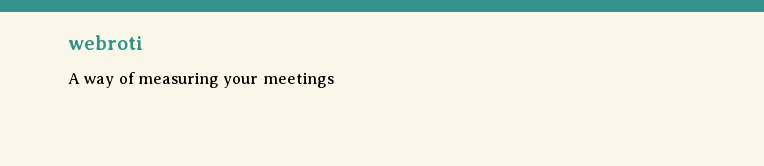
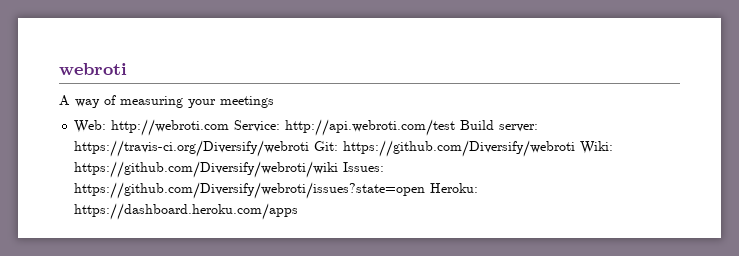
+ Web: http://webroti.com Service: http://api.webroti.com/test Build server: https://travis-ci.org/Diversify/webroti Git: https://github.com/Diversify/webroti Wiki: https://github.com/Diversify/webroti/wiki Issues: https://github.com/Diversify/webroti/issues?state=open Heroku: https://dashboard.heroku.com/apps

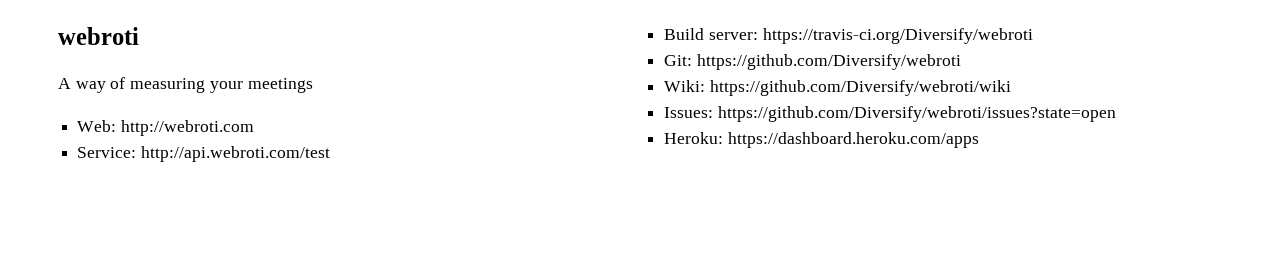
- Web: http://webroti.com Service: http://api.webroti.com/test Build server: https://travis-ci.org/Diversify/webroti Git: https://github.com/Diversify/webroti Wiki: https://github.com/Diversify/webroti/wiki Issues: https://github.com/Diversify/webroti/issues?state=open Heroku: https://dashboard.heroku.com/apps
+ Web: http://webroti.com
+ Service: http://api.webroti.com/test
+ Build server: https://travis-ci.org/Diversify/webroti
+ Git: https://github.com/Diversify/webroti
+ Wiki: https://github.com/Diversify/webroti/wiki
+ Issues: https://github.com/Diversify/webroti/issues?state=open
+ Heroku: https://dashboard.heroku.com/apps

